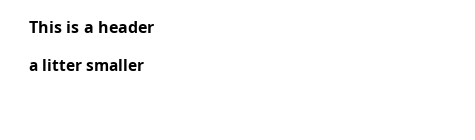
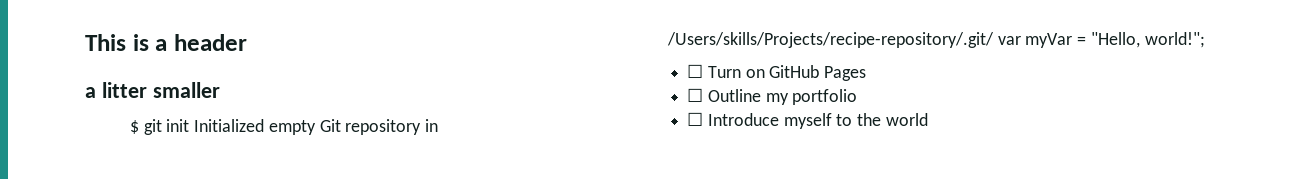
+ $ git init Initialized empty Git repository in /Users/skills/Projects/recipe-repository/.git/ var myVar = "Hello, world!";
+ ☐ Turn on GitHub Pages
+ ☐ Outline my portfolio
+ ☐ Introduce myself to the world

